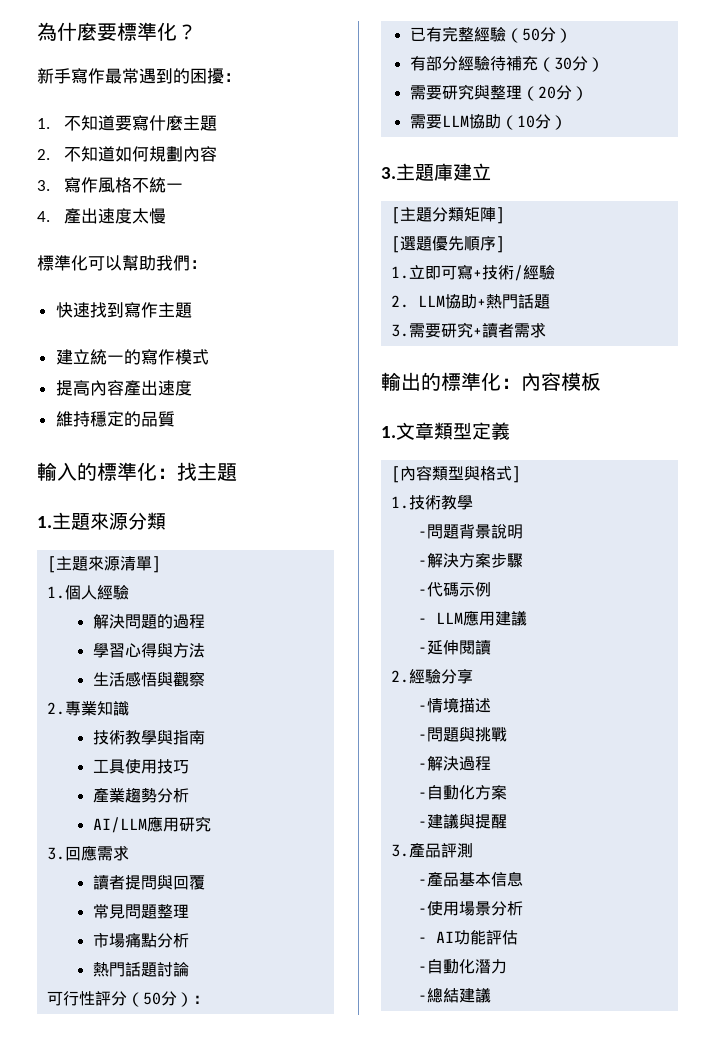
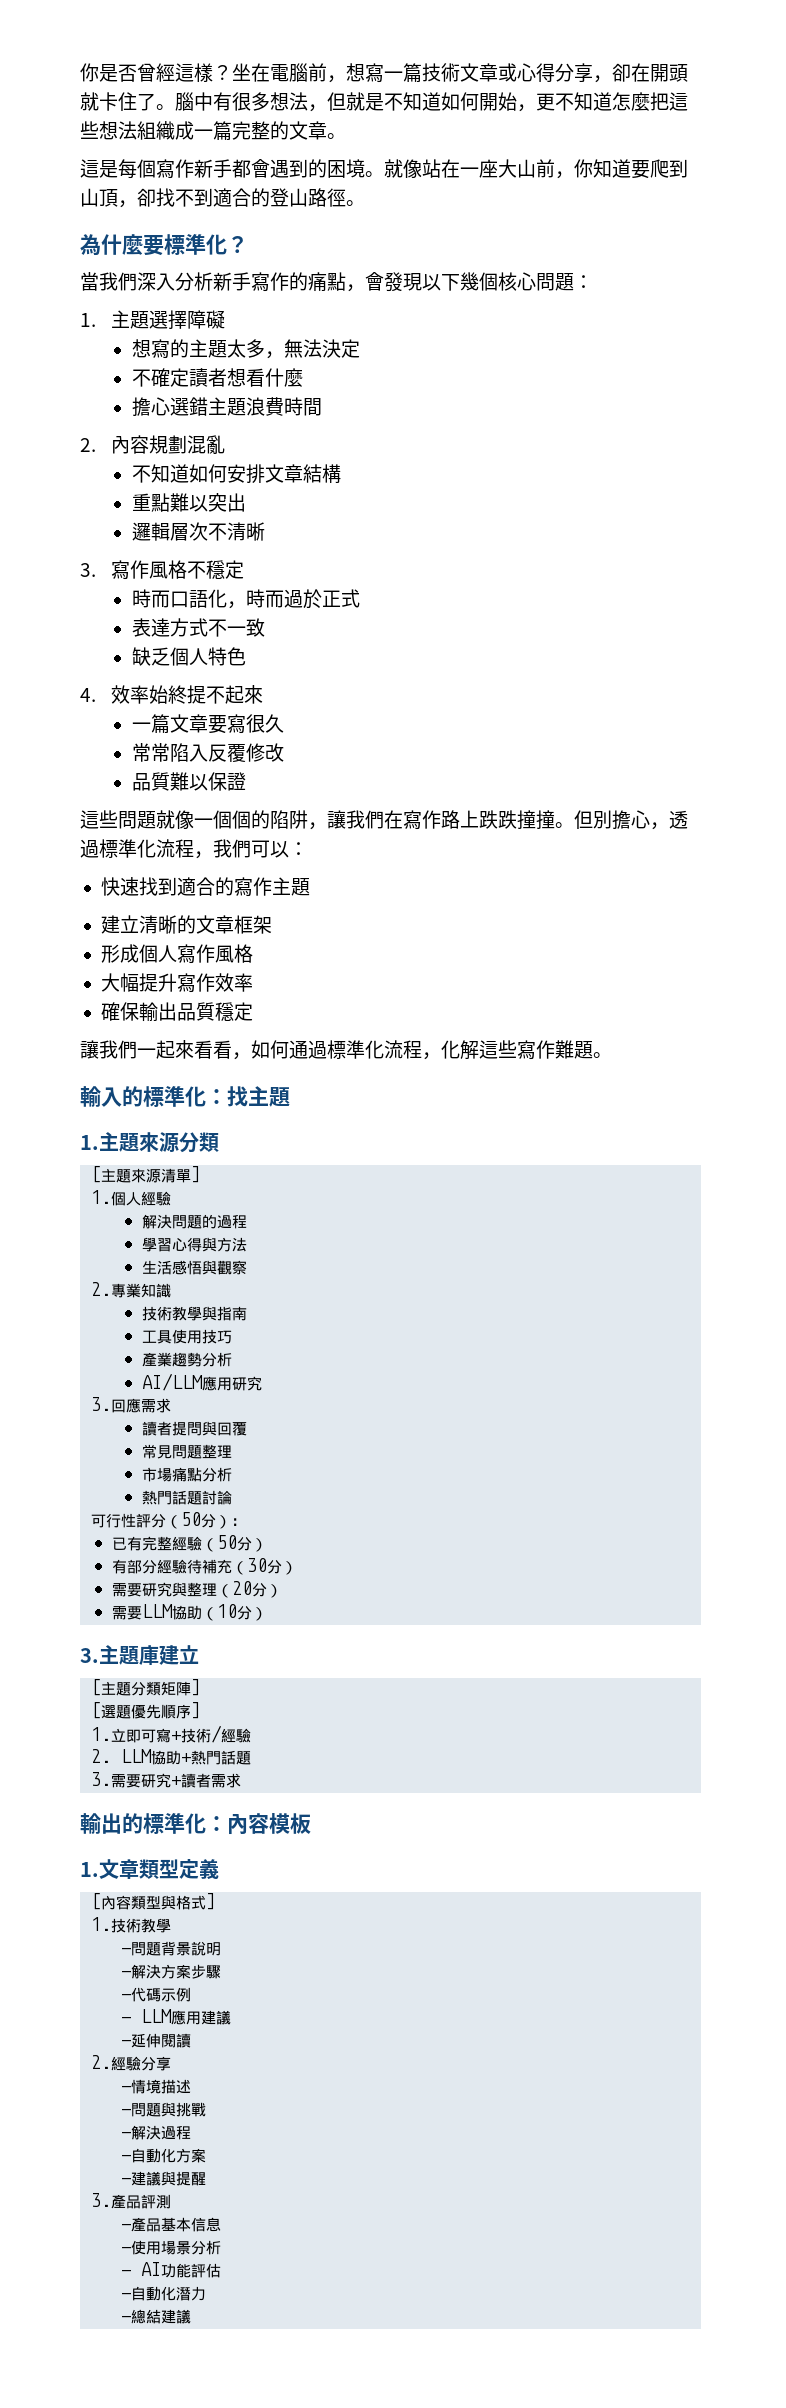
+ 你是否曾經這樣？坐在電腦前，想寫一篇技術文章或心得分享，卻在開頭就卡住了。腦中有很多想法，但就是不知道如何開始，更不知道怎麼把這些想法組織成一篇完整的文章。
+ 這是每個寫作新手都會遇到的困境。就像站在一座大山前，你知道要爬到山頂，卻找不到適合的登山路徑。
  為什麼要標準化？
- 新手寫作最常遇到的困擾：
- 1.不知道要寫什麼主題
- 2.不知道如何規劃內容
- 3.寫作風格不統一
- 4.產出速度太慢
- 標準化可以幫助我們：
+ 當我們深入分析新手寫作的痛點，會發現以下幾個核心問題：
+ 1.主題選擇障礙
+ 想寫的主題太多，無法決定
+ 不確定讀者想看什麼
+ 擔心選錯主題浪費時間
+ 2.內容規劃混亂
+ 不知道如何安排文章結構
+ 重點難以突出
+ 邏輯層次不清晰
+ 3.寫作風格不穩定
+ 時而口語化，時而過於正式
+ 表達方式不一致
+ 缺乏個人特色
+ 4.效率始終提不起來
+ 一篇文章要寫很久
+ 常常陷入反覆修改
+ 品質難以保證
+ 這些問題就像一個個的陷阱，讓我們在寫作路上跌跌撞撞。但別擔心，透過標準化流程，我們可以：
- 快速找到寫作主題
+ 快速找到適合的寫作主題
- 建立統一的寫作模式
- 提高內容產出速度
- 維持穩定的品質
+ 建立清晰的文章框架
+ 形成個人寫作風格
+ 大幅提升寫作效率
+ 確保輸出品質穩定
+ 讓我們一起來看看，如何通過標準化流程，化解這些寫作難題。

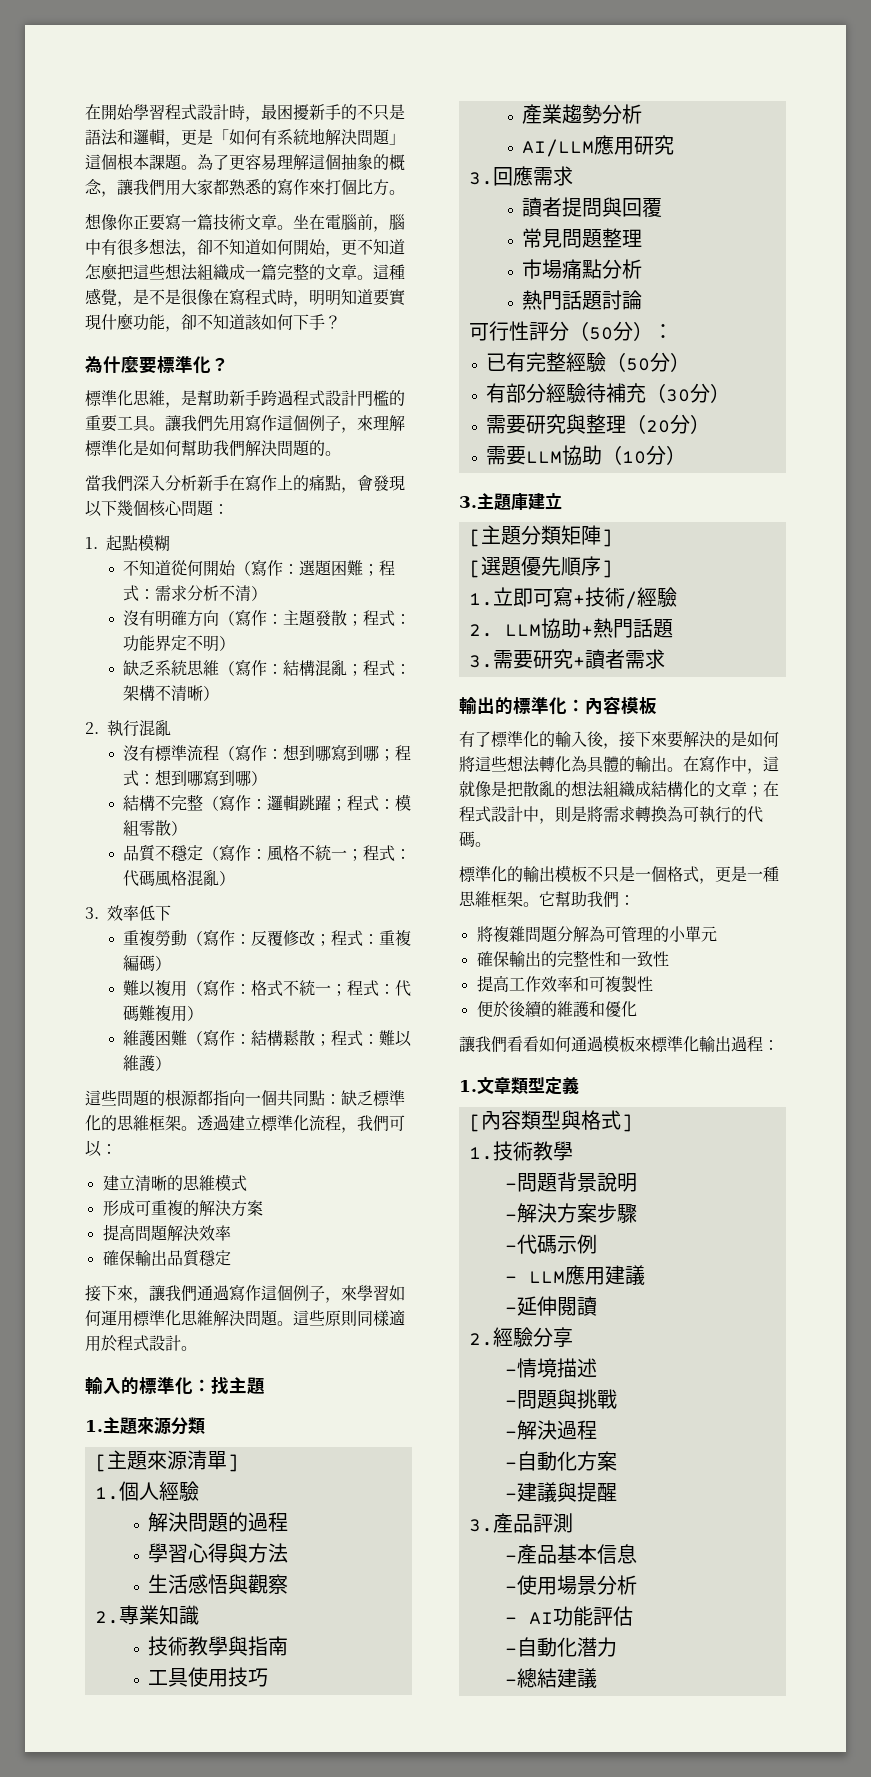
- 你是否曾經這樣？坐在電腦前，想寫一篇技術文章或心得分享，卻在開頭就卡住了。腦中有很多想法，但就是不知道如何開始，更不知道怎麼把這些想法組織成一篇完整的文章。
- 這是每個寫作新手都會遇到的困境。就像站在一座大山前，你知道要爬到山頂，卻找不到適合的登山路徑。
+ 在開始學習程式設計時，最困擾新手的不只是語法和邏輯，更是「如何有系統地解決問題」這個根本課題。為了更容易理解這個抽象的概念，讓我們用大家都熟悉的寫作來打個比方。
+ 想像你正要寫一篇技術文章。坐在電腦前，腦中有很多想法，卻不知道如何開始，更不知道怎麼把這些想法組織成一篇完整的文章。這種感覺，是不是很像在寫程式時，明明知道要實現什麼功能，卻不知道該如何下手？
  為什麼要標準化？
+ 標準化思維，是幫助新手跨過程式設計門檻的重要工具。讓我們先用寫作這個例子，來理解標準化是如何幫助我們解決問題的。
- 當我們深入分析新手寫作的痛點，會發現以下幾個核心問題：
+ 當我們深入分析新手在寫作上的痛點，會發現以下幾個核心問題：
- 1.主題選擇障礙
- 想寫的主題太多，無法決定
- 不確定讀者想看什麼
- 擔心選錯主題浪費時間
- 2.內容規劃混亂
- 不知道如何安排文章結構
- 重點難以突出
- 邏輯層次不清晰
- 3.寫作風格不穩定
- 時而口語化，時而過於正式
- 表達方式不一致
- 缺乏個人特色
- 4.效率始終提不起來
- 一篇文章要寫很久
- 常常陷入反覆修改
- 品質難以保證
- 這些問題就像一個個的陷阱，讓我們在寫作路上跌跌撞撞。但別擔心，透過標準化流程，我們可以：
+ 1.起點模糊
+ 不知道從何開始（寫作：選題困難；程式：需求分析不清）
+ 沒有明確方向（寫作：主題發散；程式：功能界定不明）
+ 缺乏系統思維（寫作：結構混亂；程式：架構不清晰）
+ 2.執行混亂
+ 沒有標準流程（寫作：想到哪寫到哪；程式：想到哪寫到哪）
+ 結構不完整（寫作：邏輯跳躍；程式：模組零散）
+ 品質不穩定（寫作：風格不統一；程式：代碼風格混亂）
+ 3.效率低下
+ 重複勞動（寫作：反覆修改；程式：重複編碼）
+ 難以複用（寫作：格式不統一；程式：代碼難複用）
+ 維護困難（寫作：結構鬆散；程式：難以維護）
+ 這些問題的根源都指向一個共同點：缺乏標準化的思維框架。透過建立標準化流程，我們可以：
- 快速找到適合的寫作主題
- 建立清晰的文章框架
+ 建立清晰的思維模式
- 形成個人寫作風格
- 大幅提升寫作效率
+ 形成可重複的解決方案
+ 提高問題解決效率
- 讓我們一起來看看，如何通過標準化流程，化解這些寫作難題。
+ 接下來，讓我們通過寫作這個例子，來學習如何運用標準化思維解決問題。這些原則同樣適用於程式設計。
+ 有了標準化的輸入後，接下來要解決的是如何將這些想法轉化為具體的輸出。在寫作中，這就像是把散亂的想法組織成結構化的文章；在程式設計中，則是將需求轉換為可執行的代碼。
+ 標準化的輸出模板不只是一個格式，更是一種思維框架。它幫助我們：
+ 將複雜問題分解為可管理的小單元
+ 確保輸出的完整性和一致性
+ 提高工作效率和可複製性
+ 便於後續的維護和優化
+ 讓我們看看如何通過模板來標準化輸出過程：

